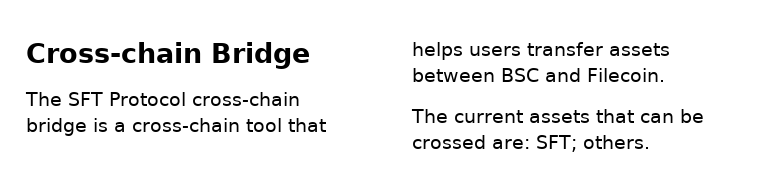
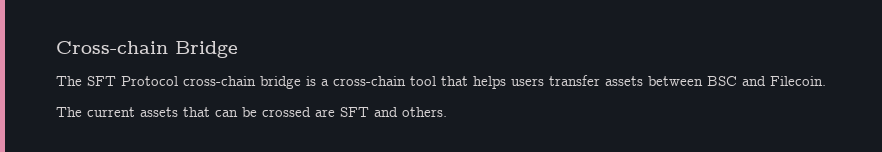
- The current assets that can be crossed are: SFT; others.
+ The current assets that can be crossed are SFT and others.

